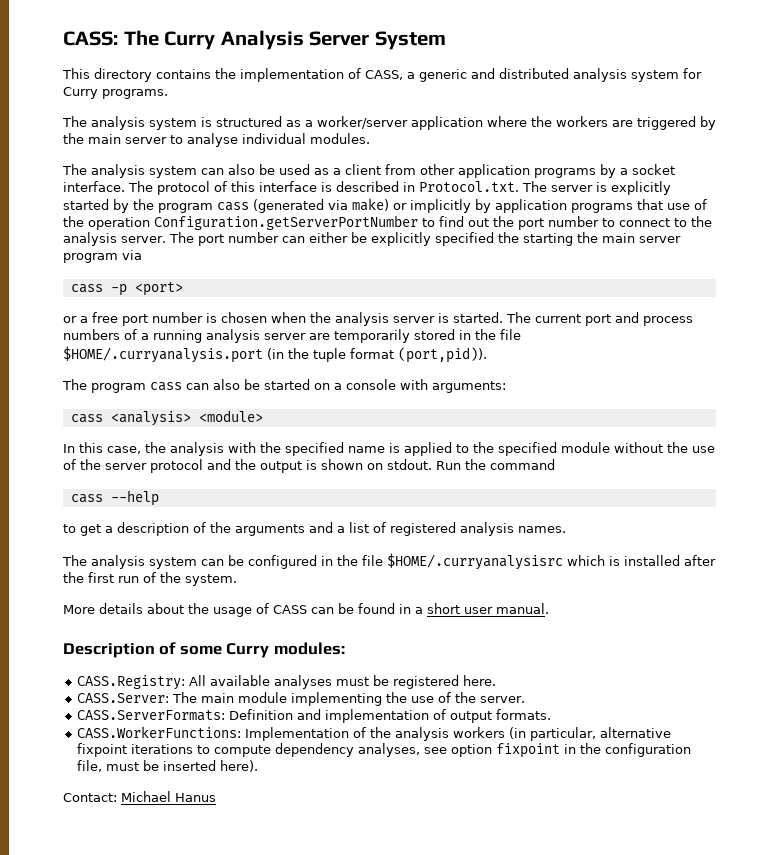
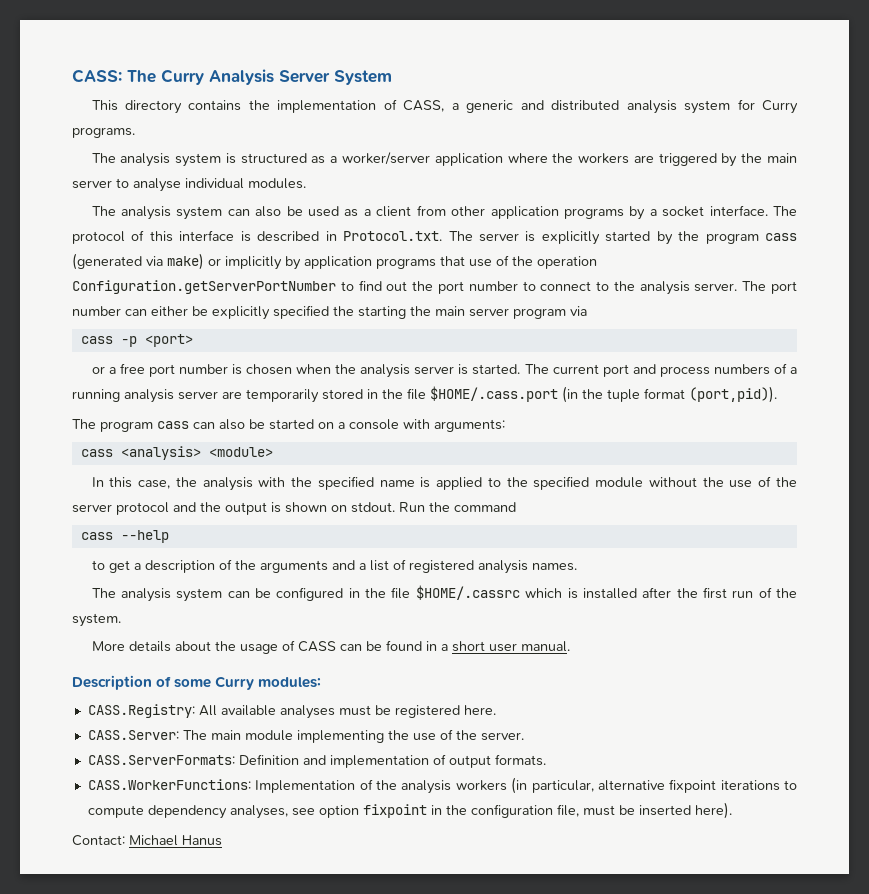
- The current port and process numbers of a running analysis server are temporarily stored in the file $HOME/.curryanalysis.port (in the tuple format (port,pid)).
+ The current port and process numbers of a running analysis server are temporarily stored in the file $HOME/.cass.port (in the tuple format (port,pid)).
- The analysis system can be configured in the file $HOME/.curryanalysisrc which is installed after the first run of the system.
+ The analysis system can be configured in the file $HOME/.cassrc which is installed after the first run of the system.

